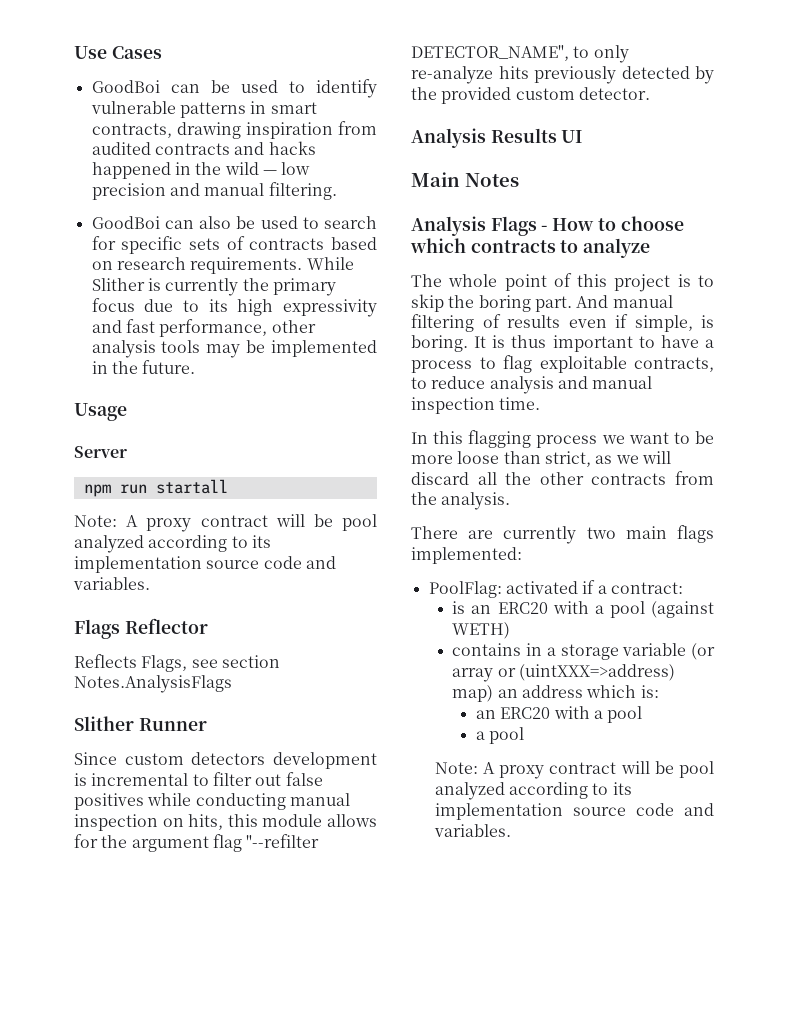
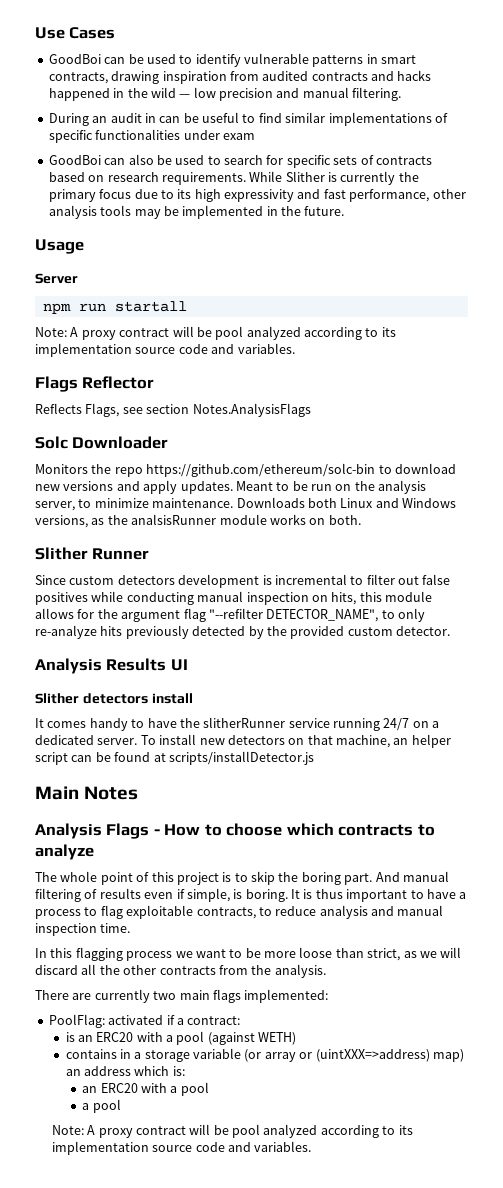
+ During an audit in can be useful to find similar implementations of specific functionalities under exam
+ Solc Downloader
+ Monitors the repo https://github.com/ethereum/solc-bin to download new versions and apply updates. Meant to be run on the analysis server, to minimize maintenance. Downloads both Linux and Windows versions, as the analsisRunner module works on both.
+ Slither detectors install
+ It comes handy to have the slitherRunner service running 24/7 on a dedicated server. To install new detectors on that machine, an helper script can be found at scripts/installDetector.js

